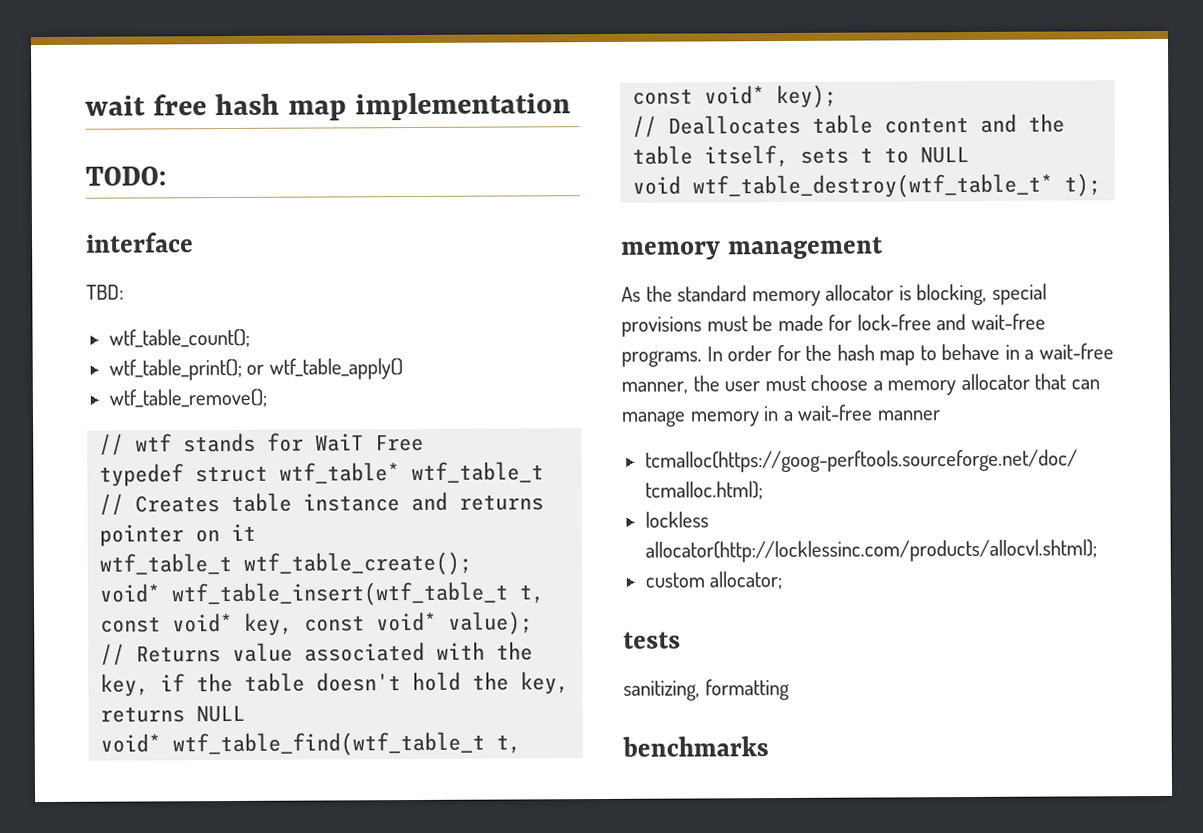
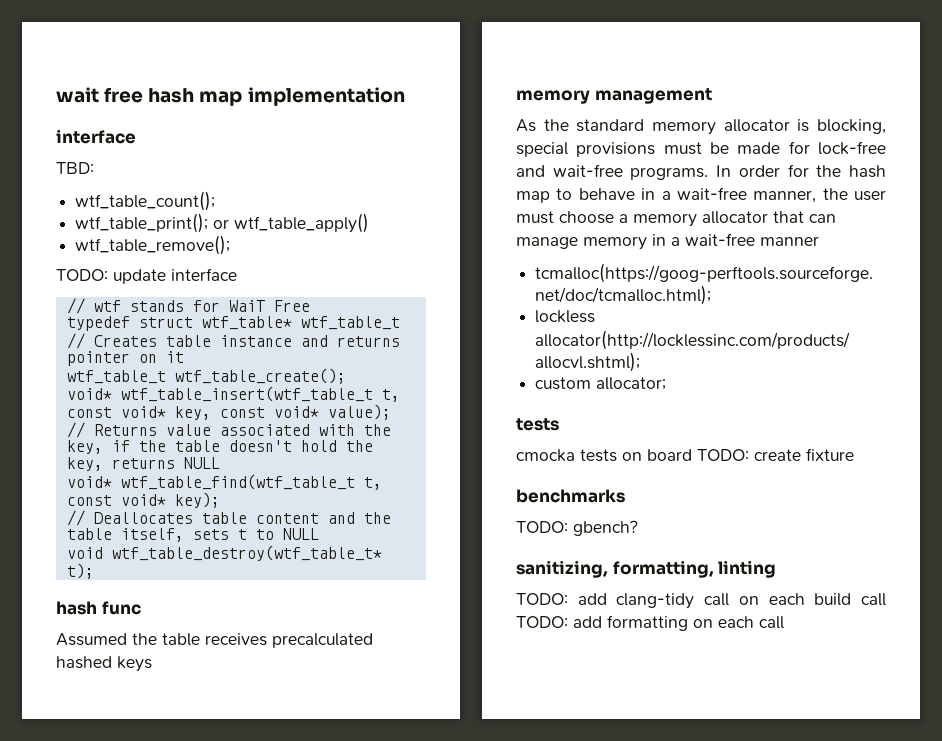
- TODO:
+ TODO: update interface
+ hash func
+ Assumed the table receives precalculated hashed keys
- sanitizing, formatting
+ cmocka tests on board TODO: create fixture
  benchmarks
+ TODO: gbench?
+ sanitizing, formatting, linting
+ TODO: add clang-tidy call on each build call TODO: add formatting on each call

